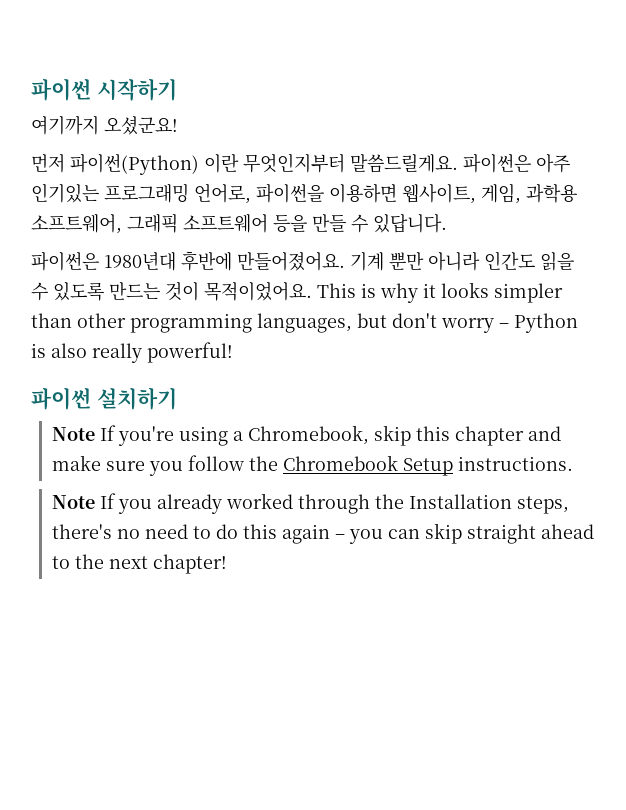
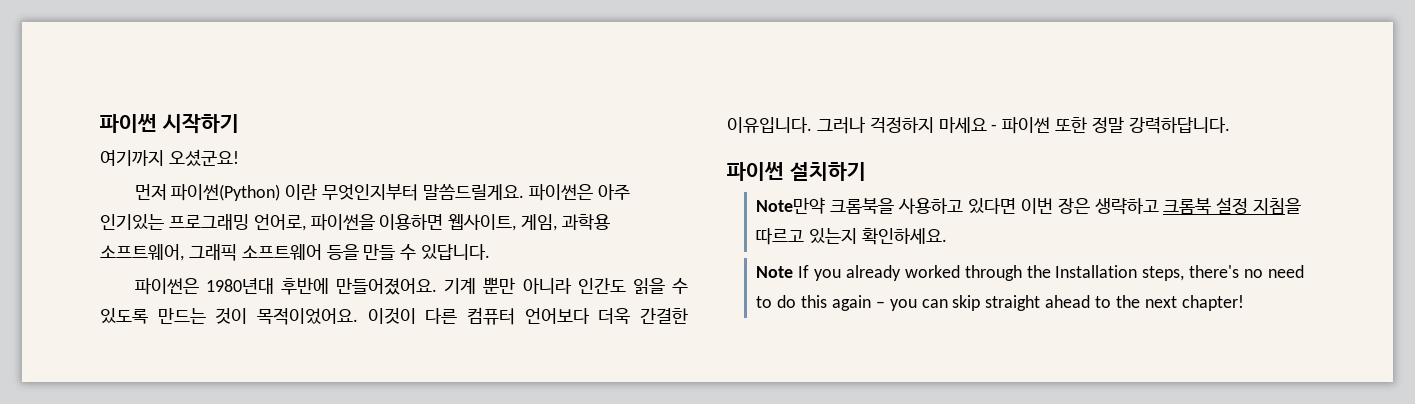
- This is why it looks simpler than other programming languages, but don't worry – Python is also really powerful!
+ 이것이 다른 컴퓨터 언어보다 더욱 간결한 이유입니다. 그러나 걱정하지 마세요 - 파이썬 또한 정말 강력하답니다.
  파이썬 설치하기
- Note If you're using a Chromebook, skip this chapter and make sure you follow the Chromebook Setup instructions.
+ Note만약 크롬북을 사용하고 있다면 이번 장은 생략하고 크롬북 설정 지침을 따르고 있는지 확인하세요.

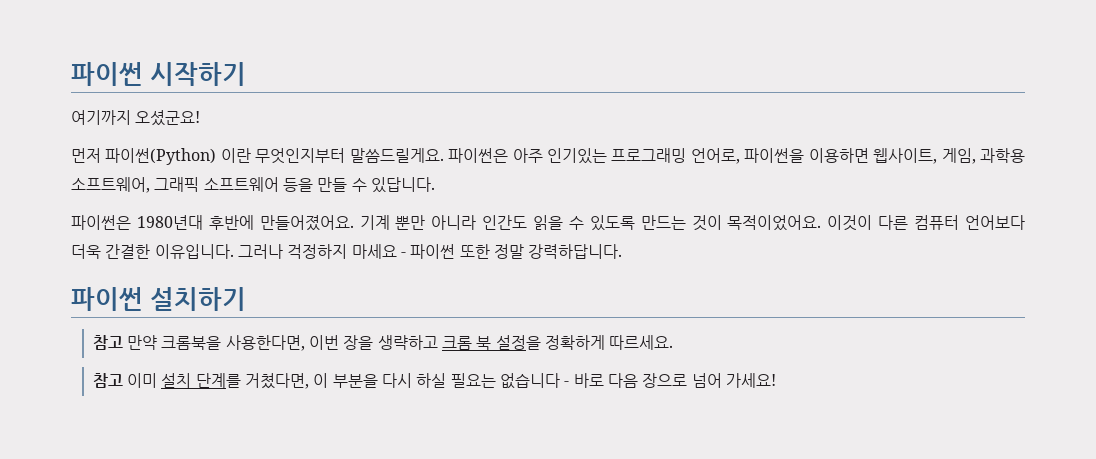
- Note만약 크롬북을 사용하고 있다면 이번 장은 생략하고 크롬북 설정 지침을 따르고 있는지 확인하세요.
- Note If you already worked through the Installation steps, there's no need to do this again – you can skip straight ahead to the next chapter!
+ 참고 만약 크롬북을 사용한다면, 이번 장을 생략하고 크롬 북 설정을 정확하게 따르세요.
+ 참고 이미 설치 단계를 거쳤다면, 이 부분을 다시 하실 필요는 없습니다 - 바로 다음 장으로 넘어 가세요!

